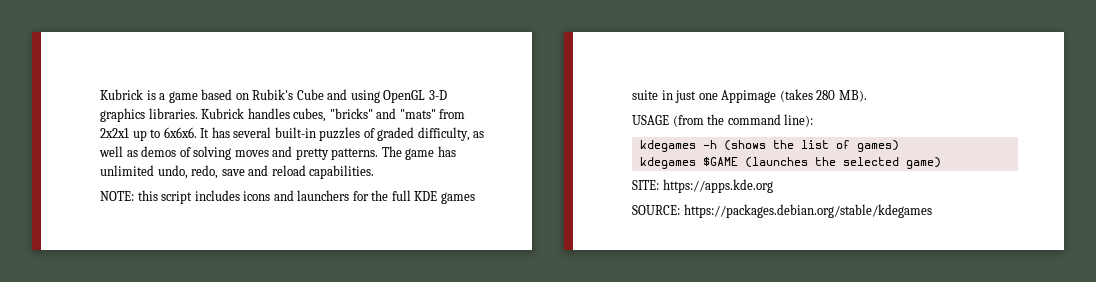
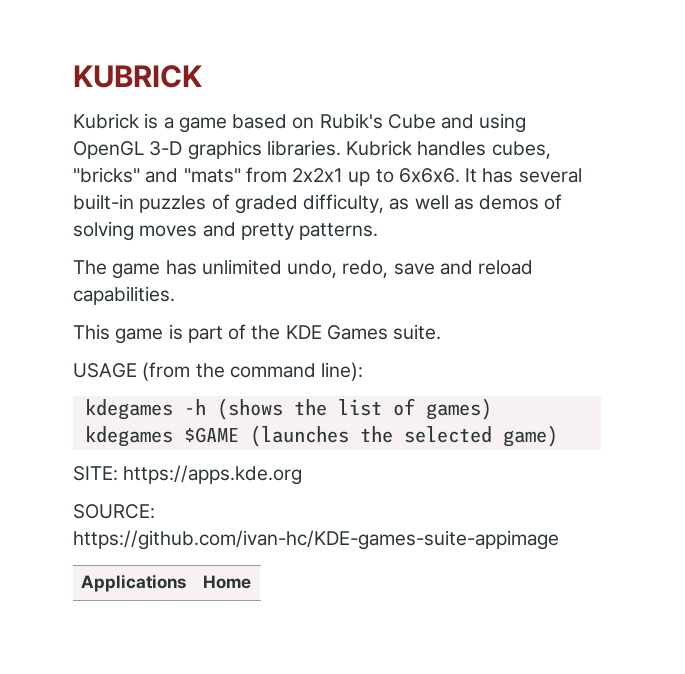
+ KUBRICK
- It has several built-in puzzles of graded difficulty, as well as demos of solving moves and pretty patterns. The game has unlimited undo, redo, save and reload capabilities.
+ It has several built-in puzzles of graded difficulty, as well as demos of solving moves and pretty patterns.
+ The game has unlimited undo, redo, save and reload capabilities.
- NOTE: this script includes icons and launchers for the full KDE games suite in just one Appimage (takes 280 MB).
+ This game is part of the KDE Games suite.
- SOURCE: https://packages.debian.org/stable/kdegames
+ SOURCE: https://github.com/ivan-hc/KDE-games-suite-appimage
+ Applications | Home

